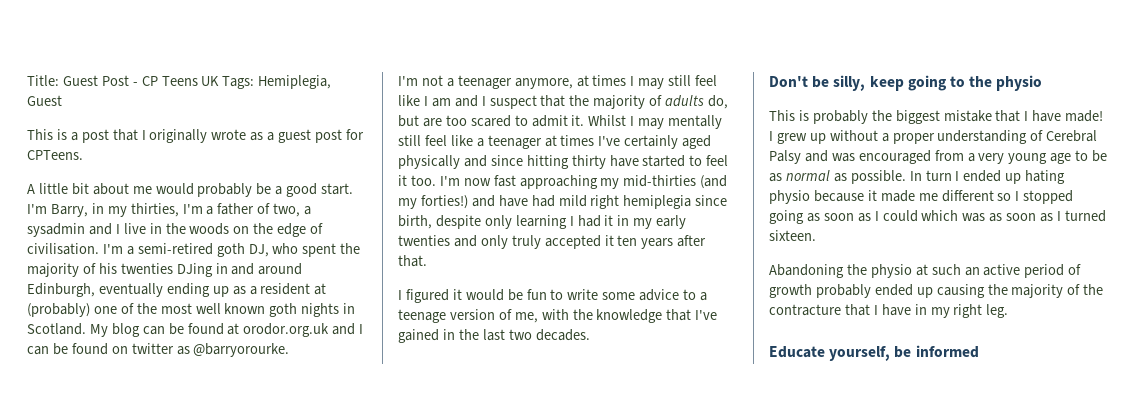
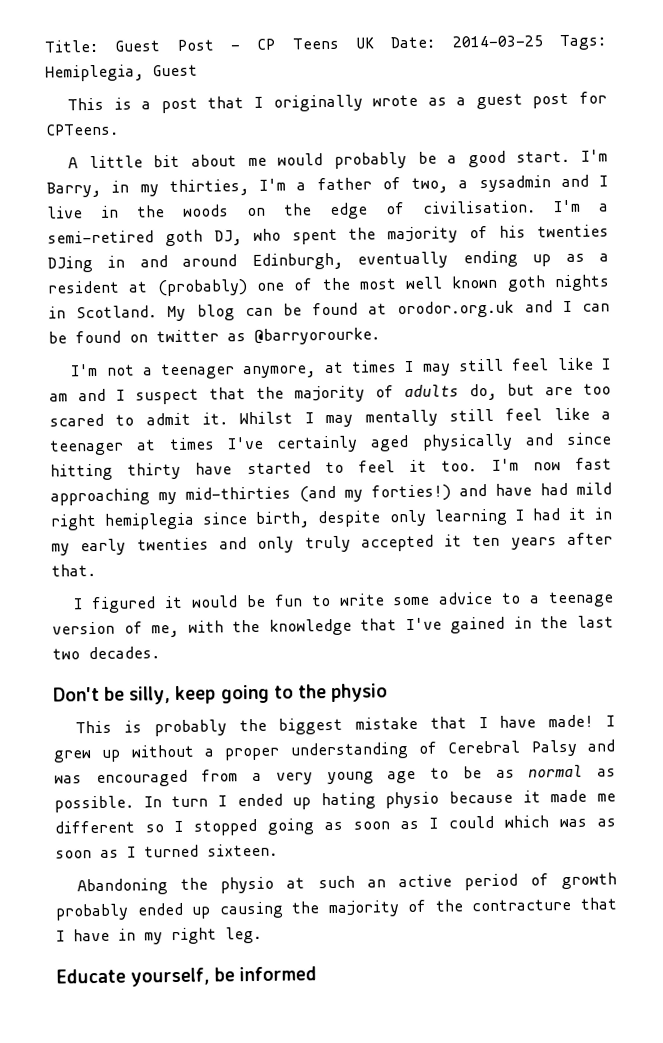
- Title: Guest Post - CP Teens UK Tags: Hemiplegia, Guest
+ Title: Guest Post - CP Teens UK Date: 2014-03-25 Tags: Hemiplegia, Guest

